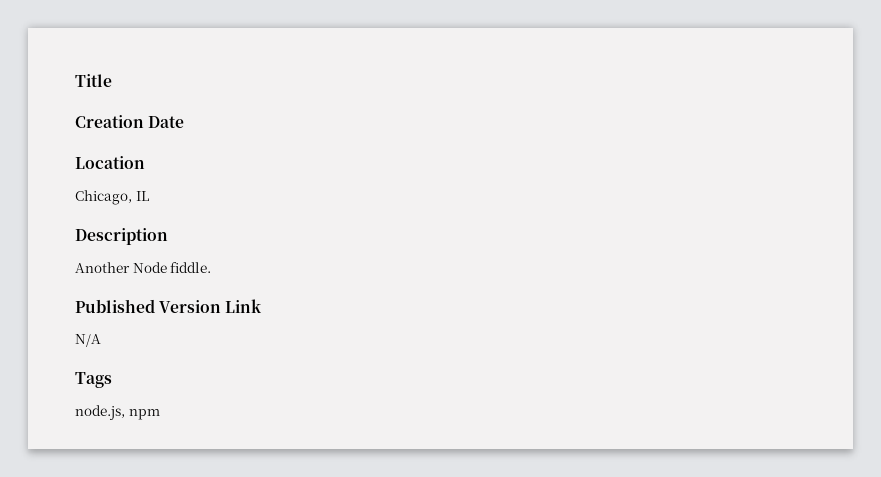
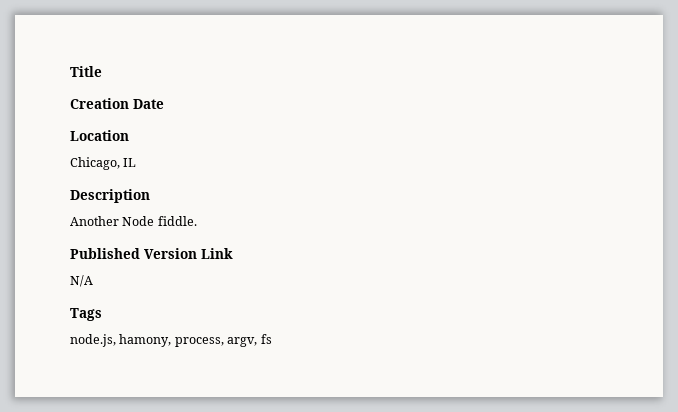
- node.js, npm
+ node.js, hamony, process, argv, fs

